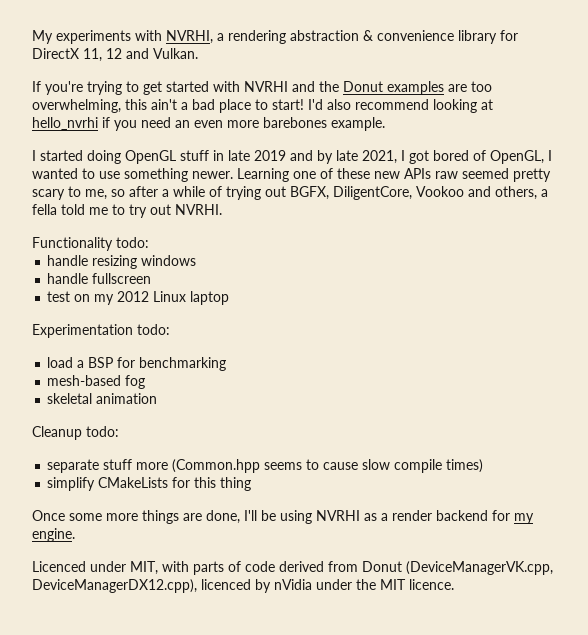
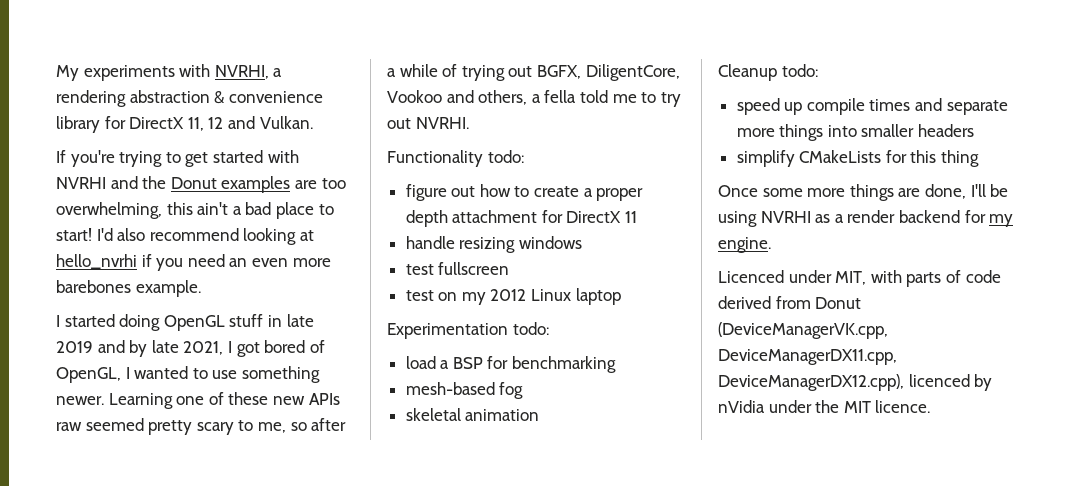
+ figure out how to create a proper depth attachment for DirectX 11
- handle fullscreen
+ test fullscreen
- separate stuff more (Common.hpp seems to cause slow compile times)
+ speed up compile times and separate more things into smaller headers
- Licenced under MIT, with parts of code derived from Donut (DeviceManagerVK.cpp, DeviceManagerDX12.cpp), licenced by nVidia under the MIT licence.
+ Licenced under MIT, with parts of code derived from Donut (DeviceManagerVK.cpp, DeviceManagerDX11.cpp, DeviceManagerDX12.cpp), licenced by nVidia under the MIT licence.

